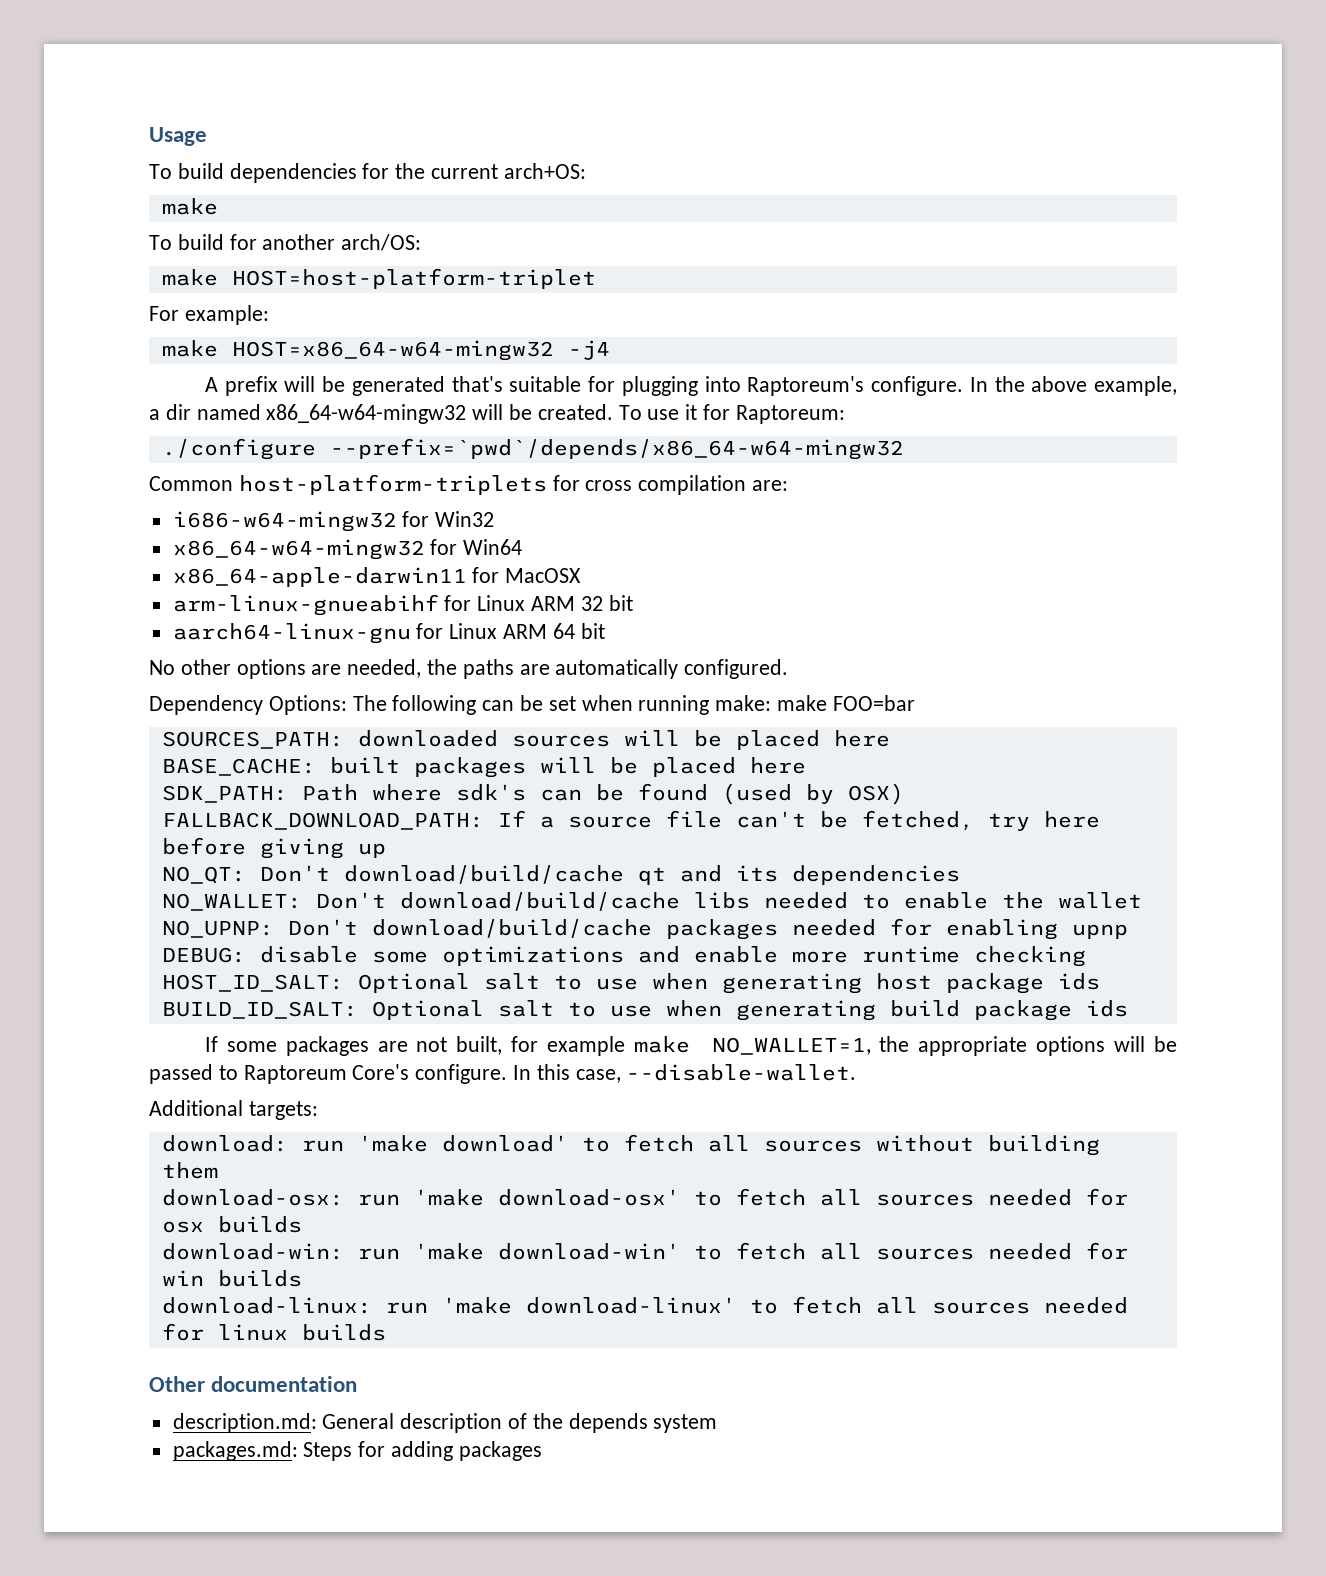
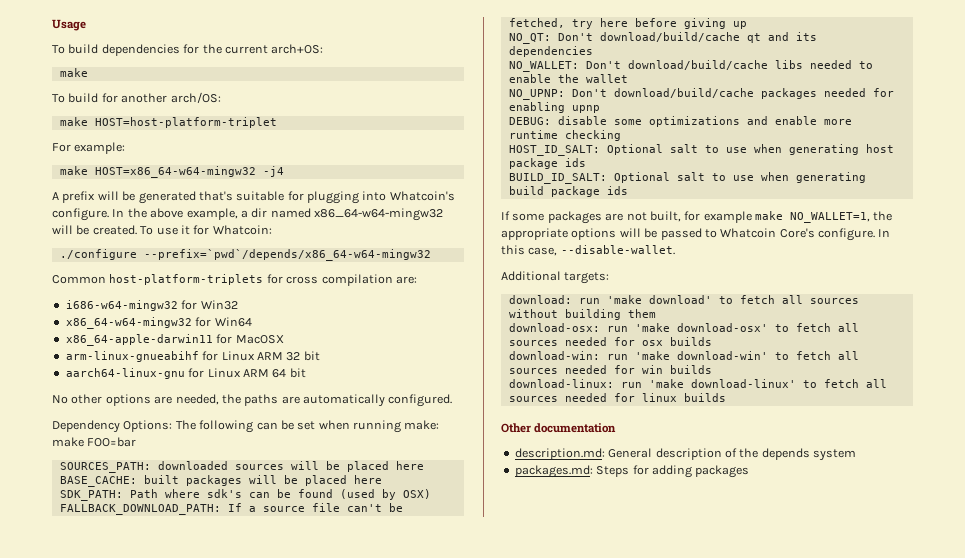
- A prefix will be generated that's suitable for plugging into Raptoreum's configure.
+ A prefix will be generated that's suitable for plugging into Whatcoin's configure.
- To use it for Raptoreum:
+ To use it for Whatcoin:
- If some packages are not built, for example make NO_WALLET=1, the appropriate options will be passed to Raptoreum Core's configure.
+ If some packages are not built, for example make NO_WALLET=1, the appropriate options will be passed to Whatcoin Core's configure.

